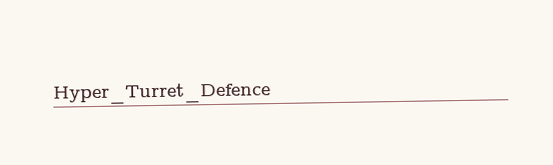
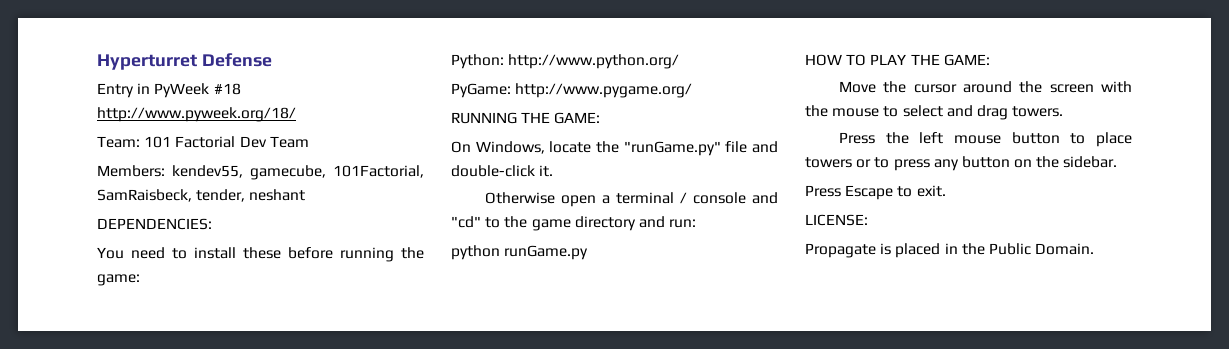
- Hyper_Turret_Defence
+ Hyperturret Defense
+ Entry in PyWeek #18 http://www.pyweek.org/18/
+ Team: 101 Factorial Dev Team
+ Members: kendev55, gamecube, 101Factorial, SamRaisbeck, tender, neshant
+ DEPENDENCIES:
+ You need to install these before running the game:
+ Python: http://www.python.org/
+ PyGame: http://www.pygame.org/
+ RUNNING THE GAME:
+ On Windows, locate the "runGame.py" file and double-click it.
+ Otherwise open a terminal / console and "cd" to the game directory and run:
+ python runGame.py
+ HOW TO PLAY THE GAME:
+ Move the cursor around the screen with the mouse to select and drag towers.
+ Press the left mouse button to place towers or to press any button on the sidebar.
+ Press Escape to exit.
+ LICENSE:
+ Propagate is placed in the Public Domain.

